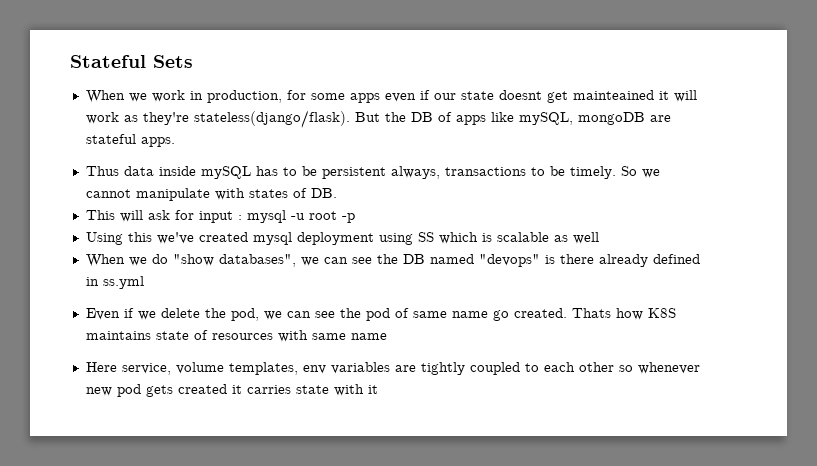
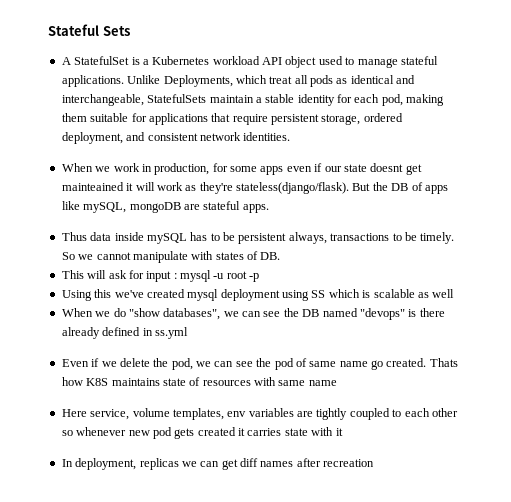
+ A StatefulSet is a Kubernetes workload API object used to manage stateful applications. Unlike Deployments, which treat all pods as identical and interchangeable, StatefulSets maintain a stable identity for each pod, making them suitable for applications that require persistent storage, ordered deployment, and consistent network identities.
+ In deployment, replicas we can get diff names after recreation

